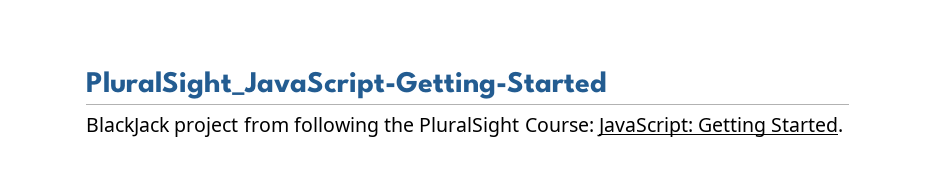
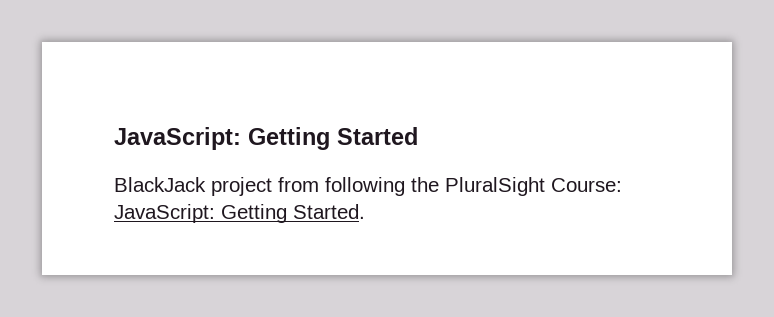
- PluralSight_JavaScript-Getting-Started
+ JavaScript: Getting Started

